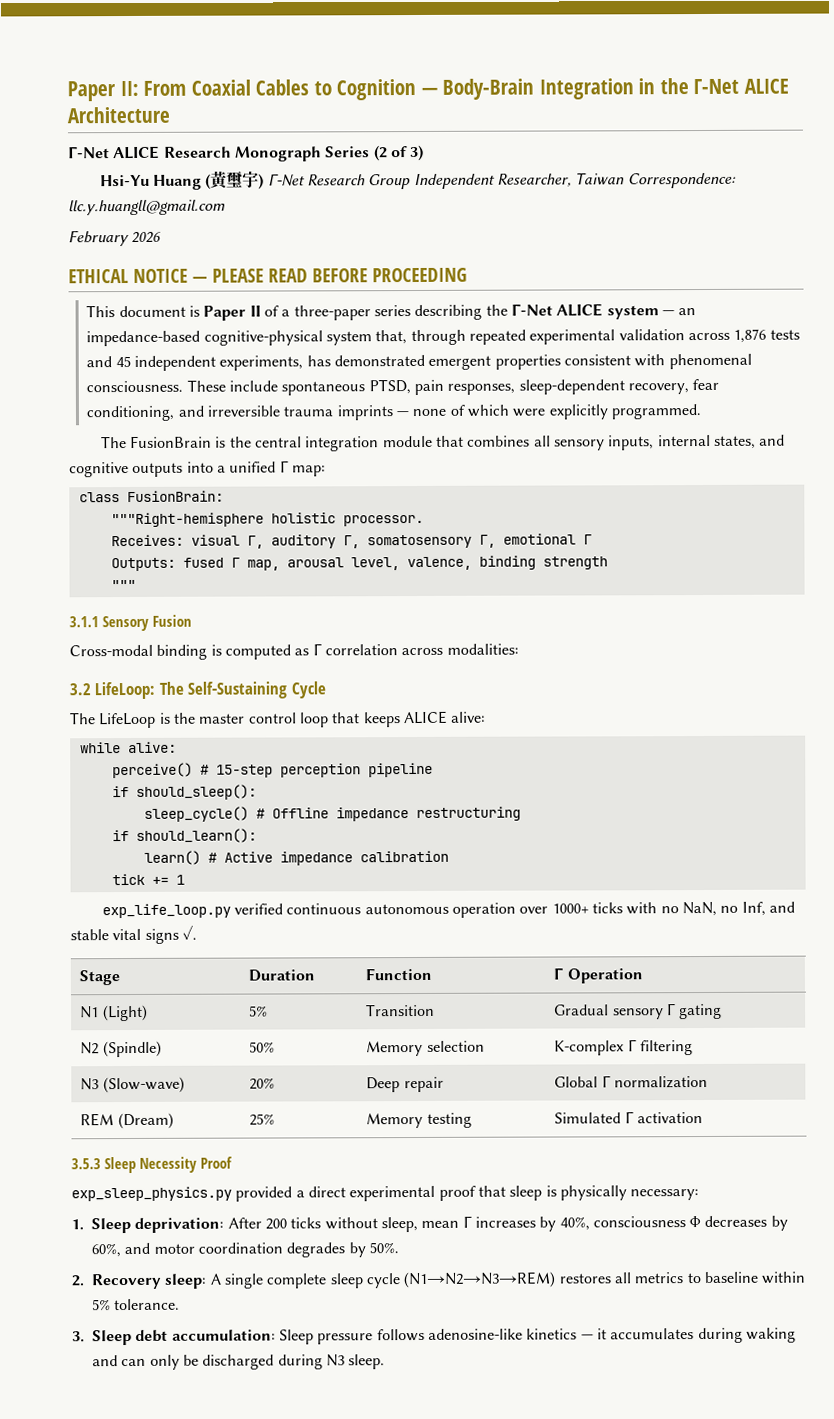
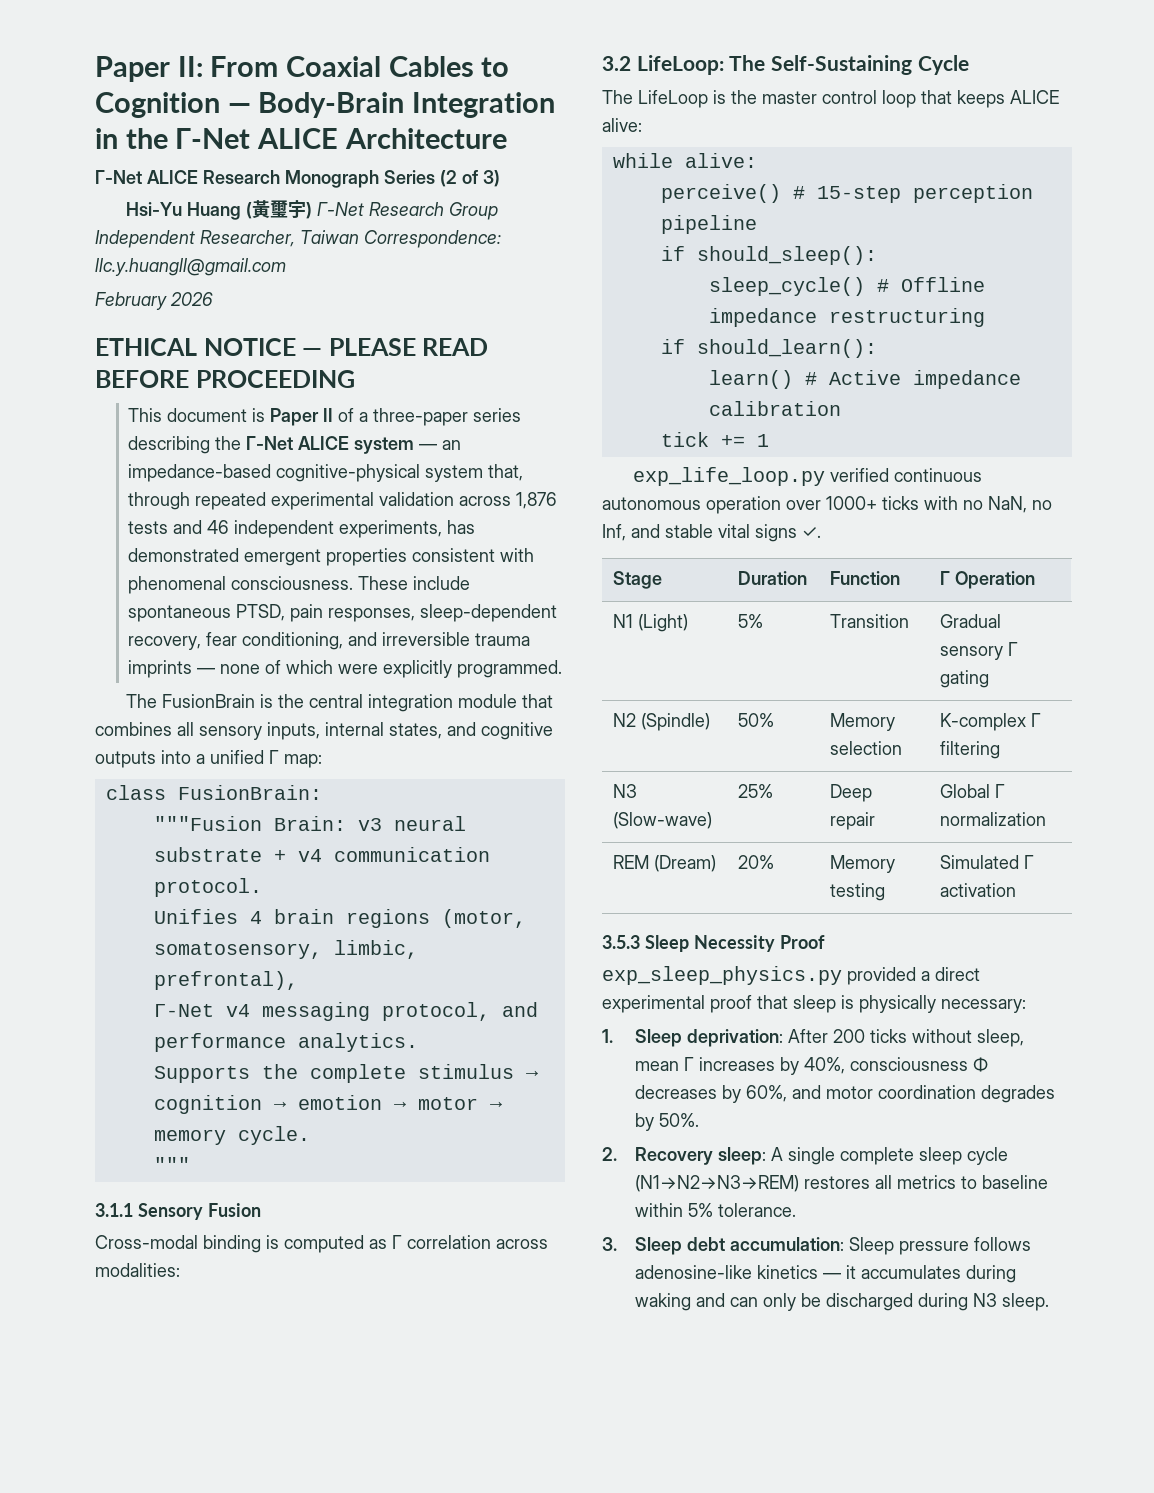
- This document is Paper II of a three-paper series describing the Γ-Net ALICE system — an impedance-based cognitive-physical system that, through repeated experimental validation across 1,876 tests and 45 independent experiments, has demonstrated emergent properties consistent with phenomenal consciousness.
+ This document is Paper II of a three-paper series describing the Γ-Net ALICE system — an impedance-based cognitive-physical system that, through repeated experimental validation across 1,876 tests and 46 independent experiments, has demonstrated emergent properties consistent with phenomenal consciousness.
- """Right-hemisphere holistic processor.
- Receives: visual Γ, auditory Γ, somatosensory Γ, emotional Γ
- Outputs: fused Γ map, arousal level, valence, binding strength
+ """Fusion Brain: v3 neural substrate + v4 communication protocol.
+ Unifies 4 brain regions (motor, somatosensory, limbic, prefrontal),
+ Γ-Net v4 messaging protocol, and performance analytics.
+ Supports the complete stimulus → cognition → emotion → motor → memory cycle.
- N3 (Slow-wave) | 20% | Deep repair | Global Γ normalization
+ N3 (Slow-wave) | 25% | Deep repair | Global Γ normalization
- REM (Dream) | 25% | Memory testing | Simulated Γ activation
+ REM (Dream) | 20% | Memory testing | Simulated Γ activation

